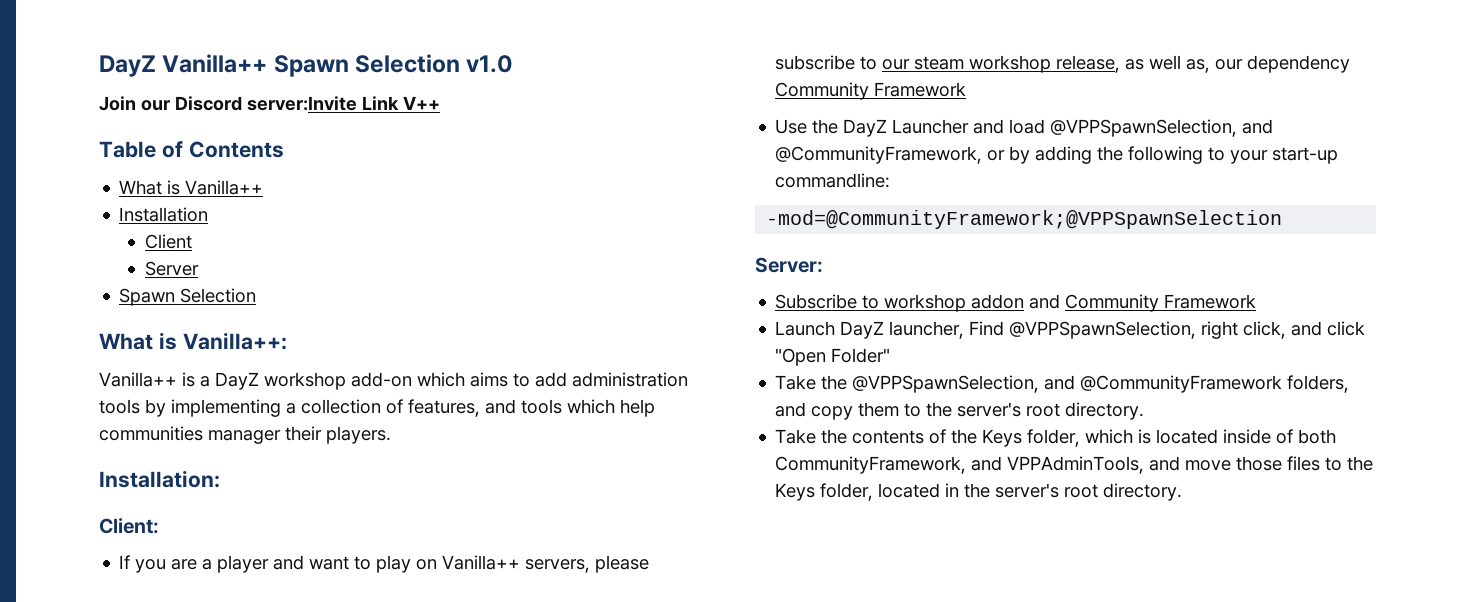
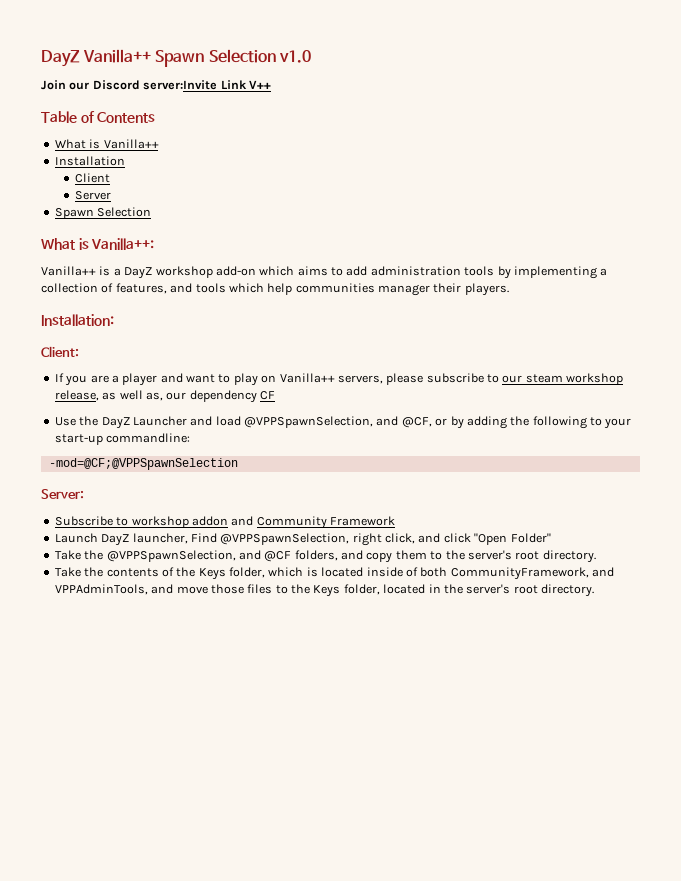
- If you are a player and want to play on Vanilla++ servers, please subscribe to our steam workshop release, as well as, our dependency Community Framework
+ If you are a player and want to play on Vanilla++ servers, please subscribe to our steam workshop release, as well as, our dependency CF
- Use the DayZ Launcher and load @VPPSpawnSelection, and @CommunityFramework, or by adding the following to your start-up commandline:
+ Use the DayZ Launcher and load @VPPSpawnSelection, and @CF, or by adding the following to your start-up commandline:
- -mod=@CommunityFramework;@VPPSpawnSelection
+ -mod=@CF;@VPPSpawnSelection
- Take the @VPPSpawnSelection, and @CommunityFramework folders, and copy them to the server's root directory.
+ Take the @VPPSpawnSelection, and @CF folders, and copy them to the server's root directory.

